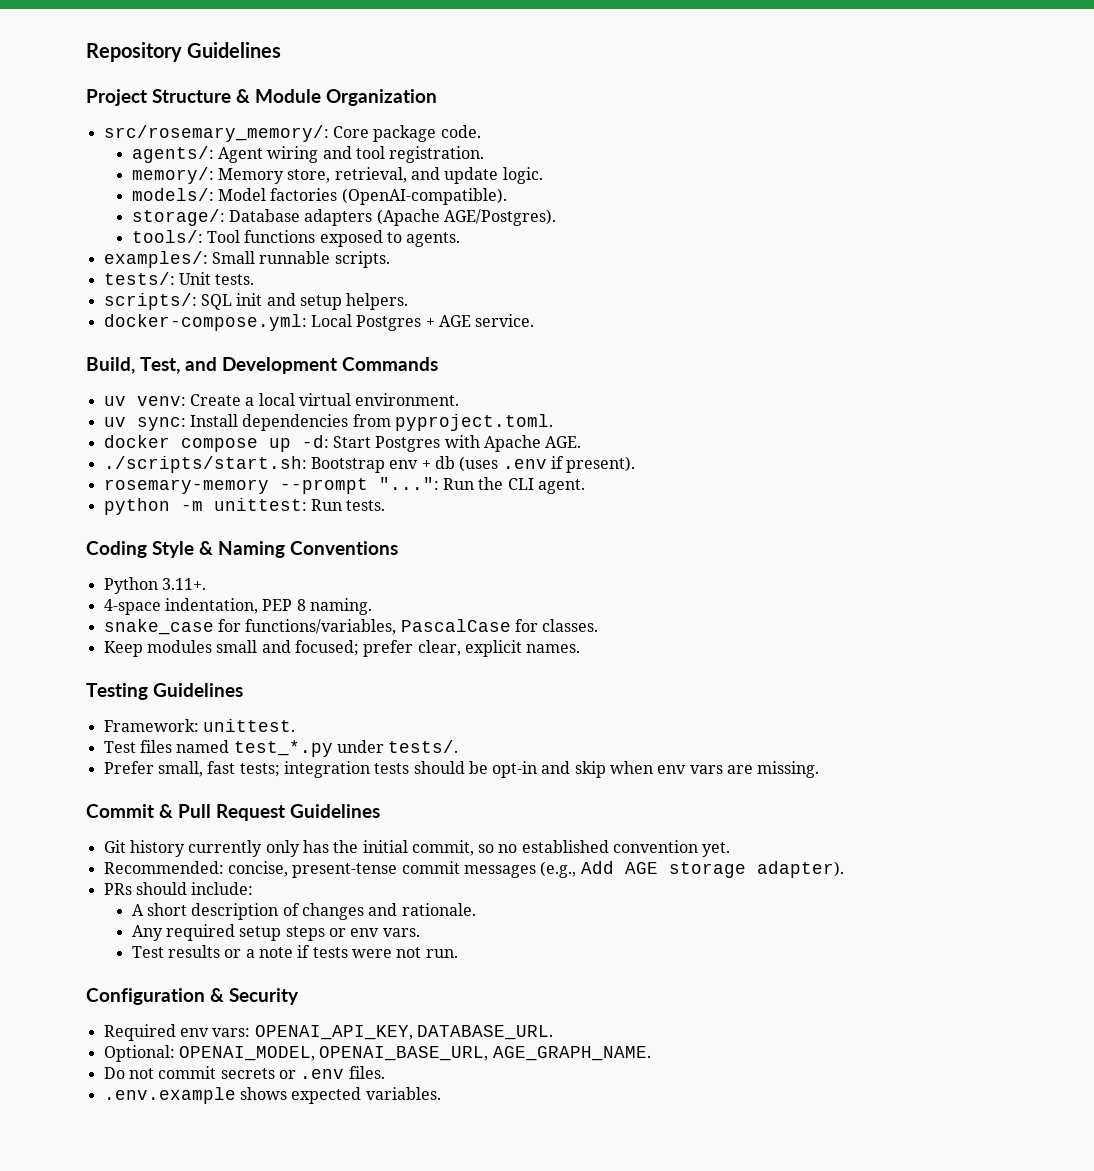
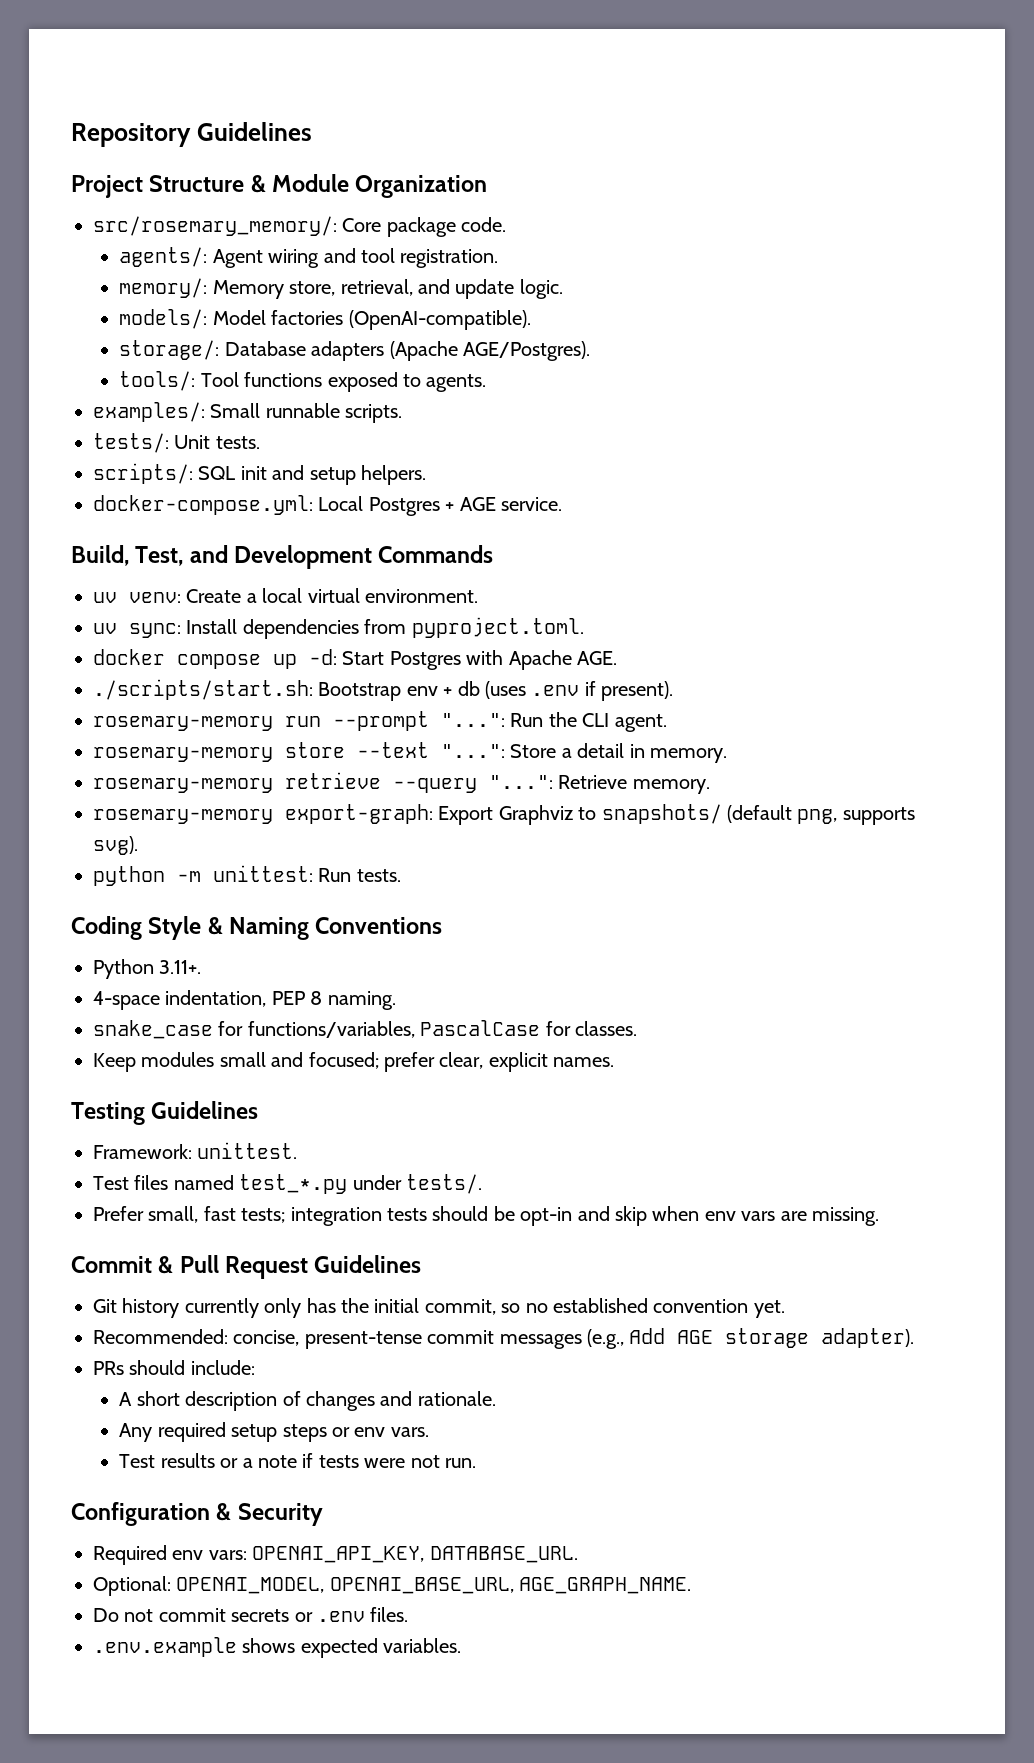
- rosemary-memory --prompt "...": Run the CLI agent.
+ rosemary-memory run --prompt "...": Run the CLI agent.
+ rosemary-memory store --text "...": Store a detail in memory.
+ rosemary-memory retrieve --query "...": Retrieve memory.
+ rosemary-memory export-graph: Export Graphviz to snapshots/ (default png, supports svg).

